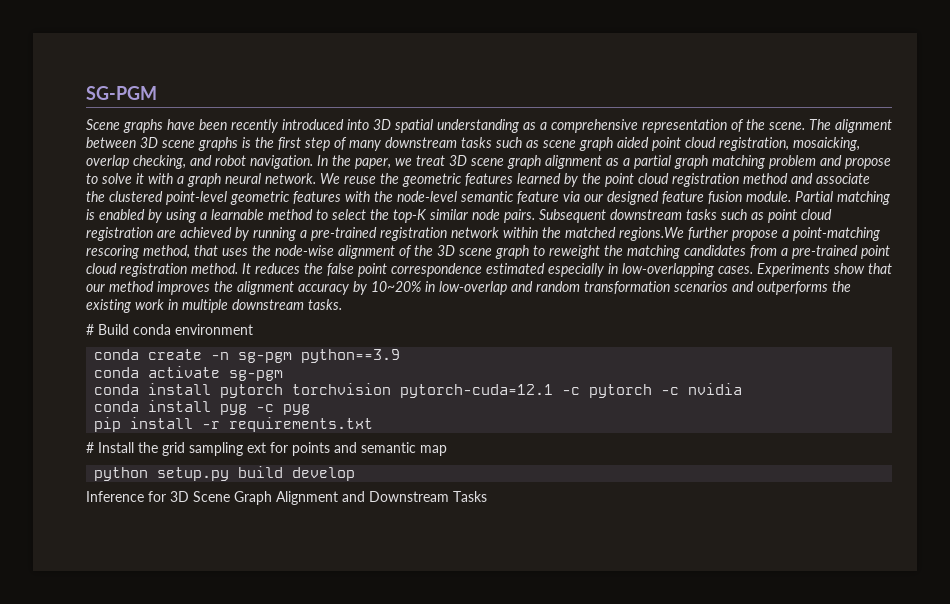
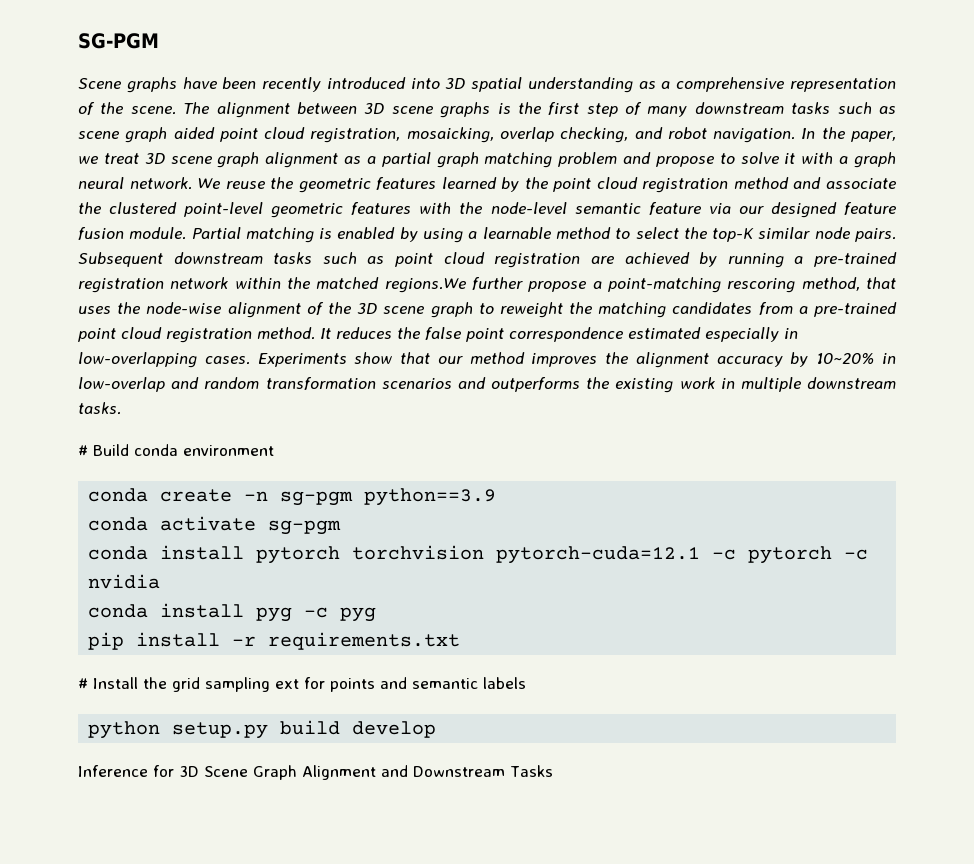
- # Install the grid sampling ext for points and semantic map
+ # Install the grid sampling ext for points and semantic labels

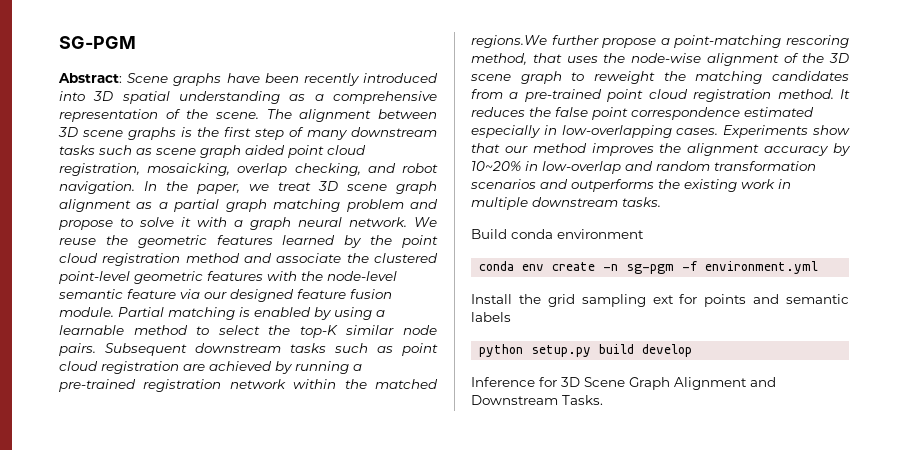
- Scene graphs have been recently introduced into 3D spatial understanding as a comprehensive representation of the scene.
+ Abstract: Scene graphs have been recently introduced into 3D spatial understanding as a comprehensive representation of the scene.
- # Build conda environment
+ Build conda environment
- conda create -n sg-pgm python==3.9
- conda activate sg-pgm
- conda install pytorch torchvision pytorch-cuda=12.1 -c pytorch -c nvidia
- conda install pyg -c pyg
- pip install -r requirements.txt
- # Install the grid sampling ext for points and semantic labels
+ conda env create -n sg-pgm -f environment.yml
+ Install the grid sampling ext for points and semantic labels
- Inference for 3D Scene Graph Alignment and Downstream Tasks
+ Inference for 3D Scene Graph Alignment and Downstream Tasks.

